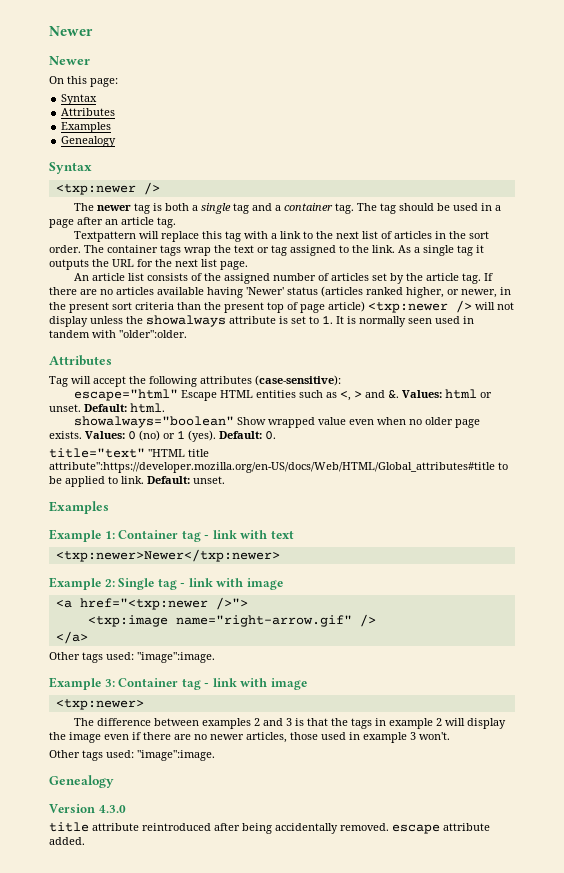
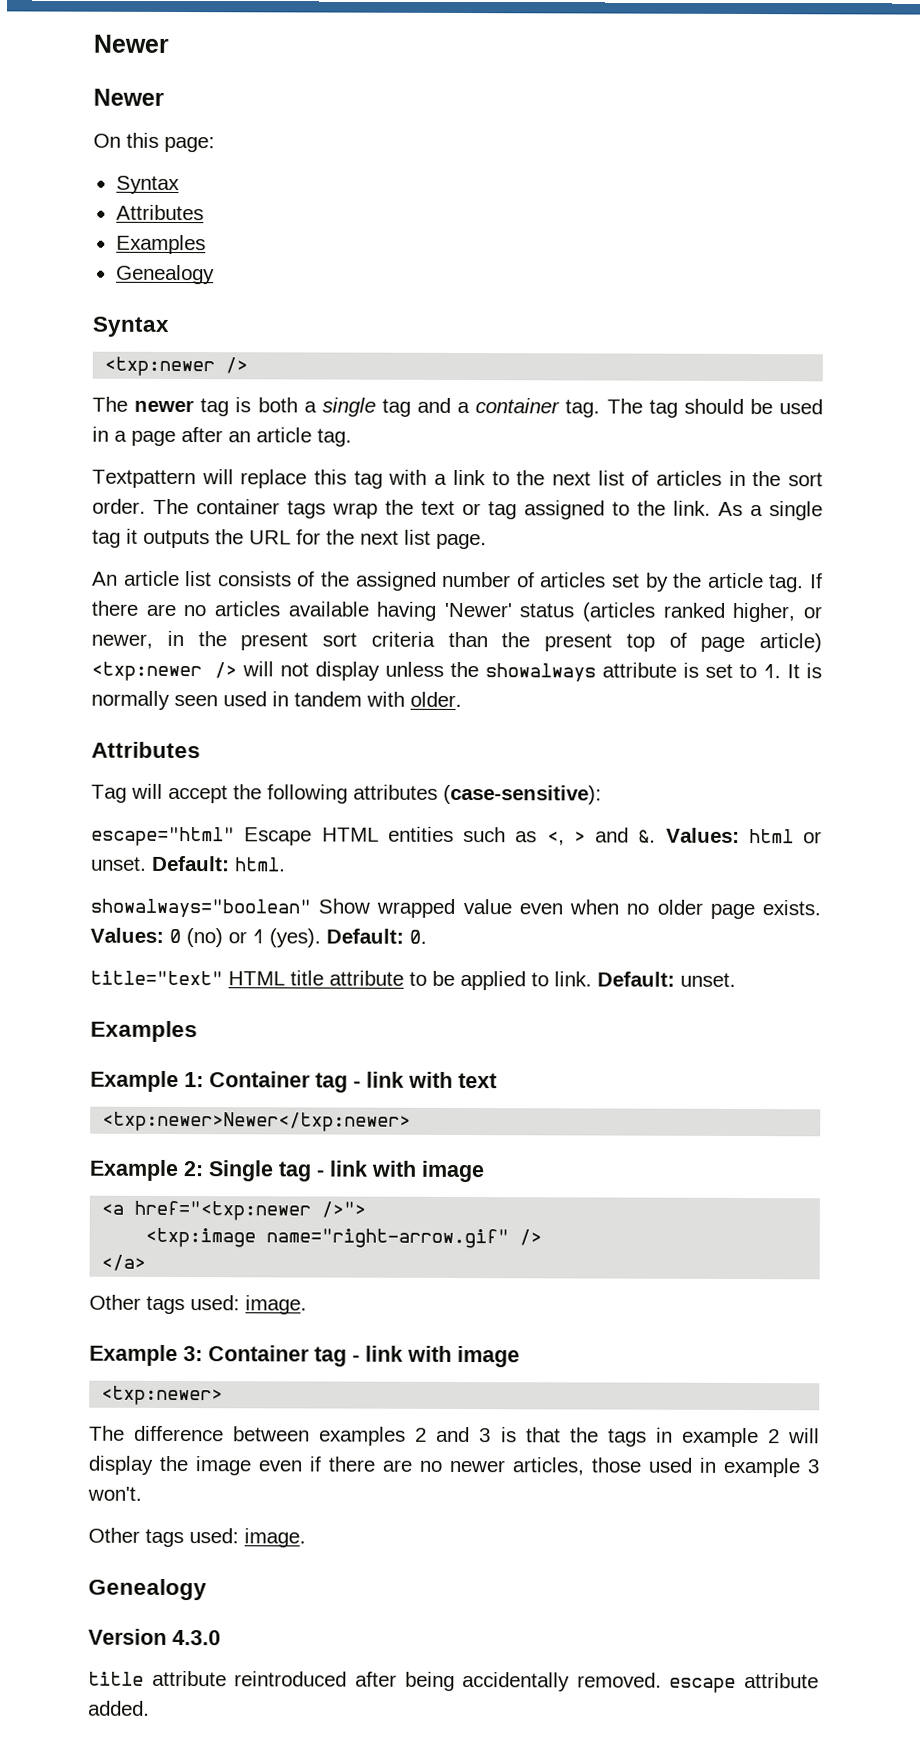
- If there are no articles available having 'Newer' status (articles ranked higher, or newer, in the present sort criteria than the present top of page article) <txp:newer /> will not display unless the showalways attribute is set to 1. It is normally seen used in tandem with "older":older.
+ If there are no articles available having 'Newer' status (articles ranked higher, or newer, in the present sort criteria than the present top of page article) <txp:newer /> will not display unless the showalways attribute is set to 1. It is normally seen used in tandem with older.
- title="text" "HTML title attribute":https://developer.mozilla.org/en-US/docs/Web/HTML/Global_attributes#title to be applied to link.
+ title="text" HTML title attribute to be applied to link.
  </a>
- Other tags used: "image":image.
+ Other tags used: image.
  The difference between examples 2 and 3 is that the tags in example 2 will display the image even if there are no newer articles, those used in example 3 won't.
- Other tags used: "image":image.
+ Other tags used: image.

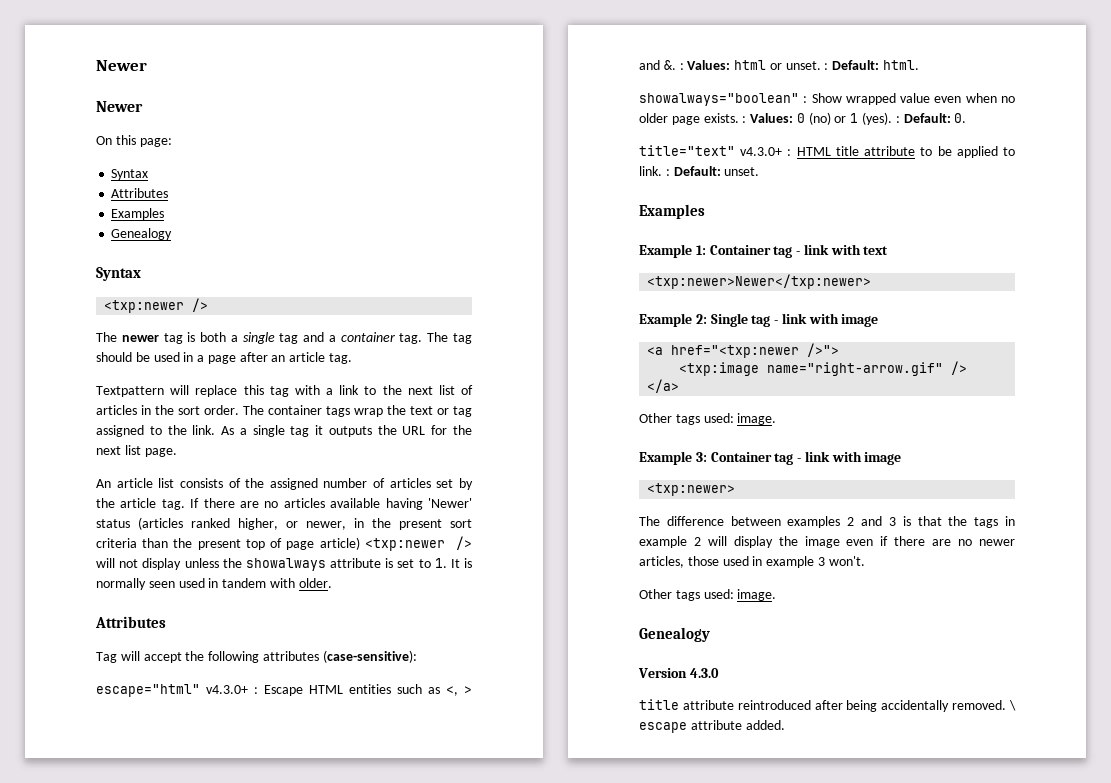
- escape="html" Escape HTML entities such as <, > and &. Values: html or unset. Default: html.
+ escape="html" v4.3.0+ : Escape HTML entities such as <, > and &. : Values: html or unset. : Default: html.
- showalways="boolean" Show wrapped value even when no older page exists. Values: 0 (no) or 1 (yes). Default: 0.
+ showalways="boolean" : Show wrapped value even when no older page exists. : Values: 0 (no) or 1 (yes). : Default: 0.
- title="text" HTML title attribute to be applied to link. Default: unset.
+ title="text" v4.3.0+ : HTML title attribute to be applied to link. : Default: unset.
- title attribute reintroduced after being accidentally removed. escape attribute added.
+ title attribute reintroduced after being accidentally removed. \ escape attribute added.

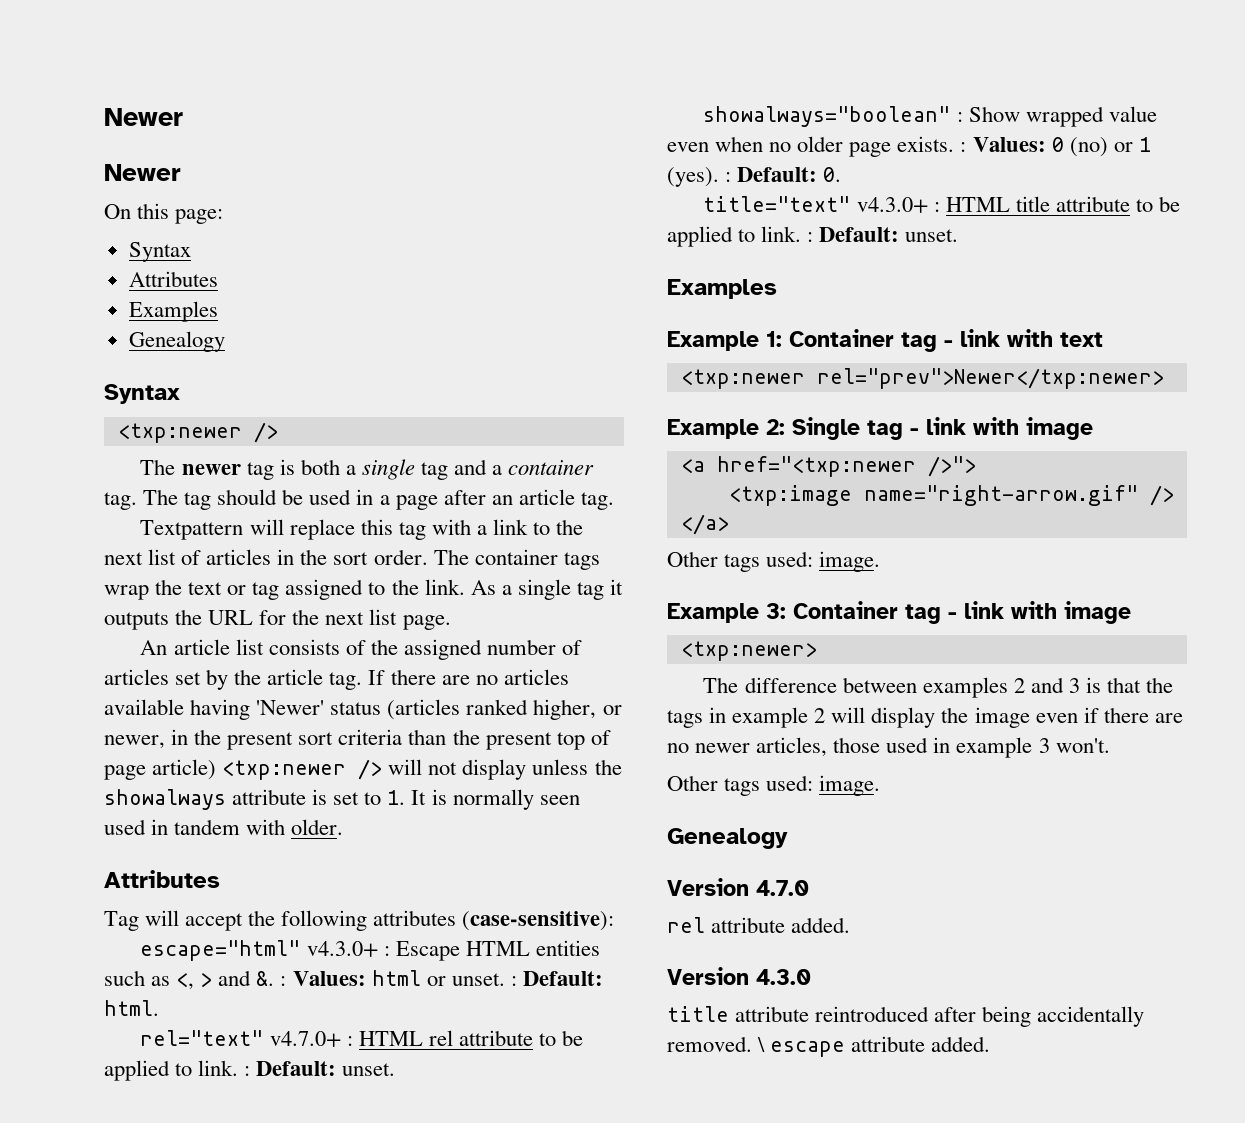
+ rel="text" v4.7.0+ : HTML rel attribute to be applied to link. : Default: unset.
- <txp:newer>Newer</txp:newer>
+ <txp:newer rel="prev">Newer</txp:newer>
+ Version 4.7.0
+ rel attribute added.

